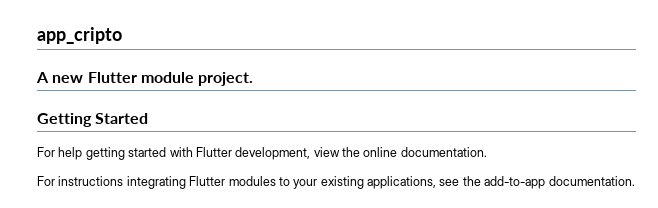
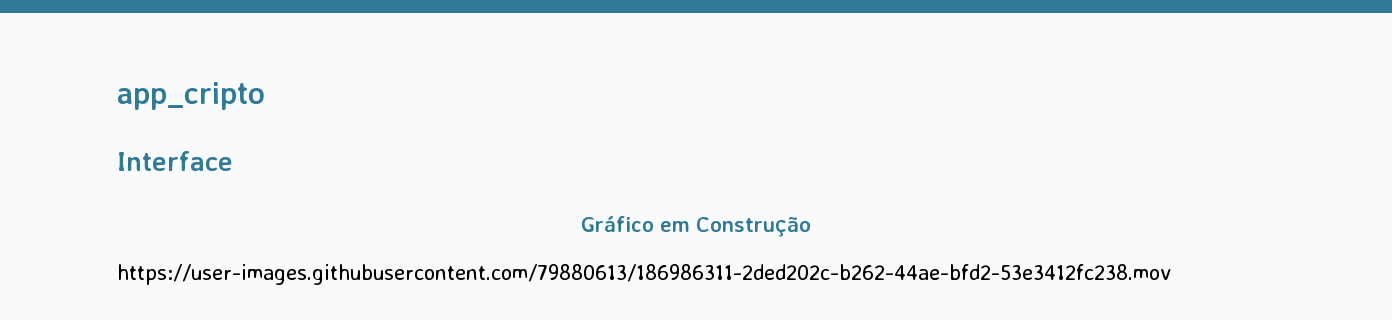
- A new Flutter module project.
- Getting Started
- For help getting started with Flutter development, view the online documentation.
- For instructions integrating Flutter modules to your existing applications, see the add-to-app documentation.
+ Interface
+ Gráfico em Construção
+ https://user-images.githubusercontent.com/79880613/186986311-2ded202c-b262-44ae-bfd2-53e3412fc238.mov

